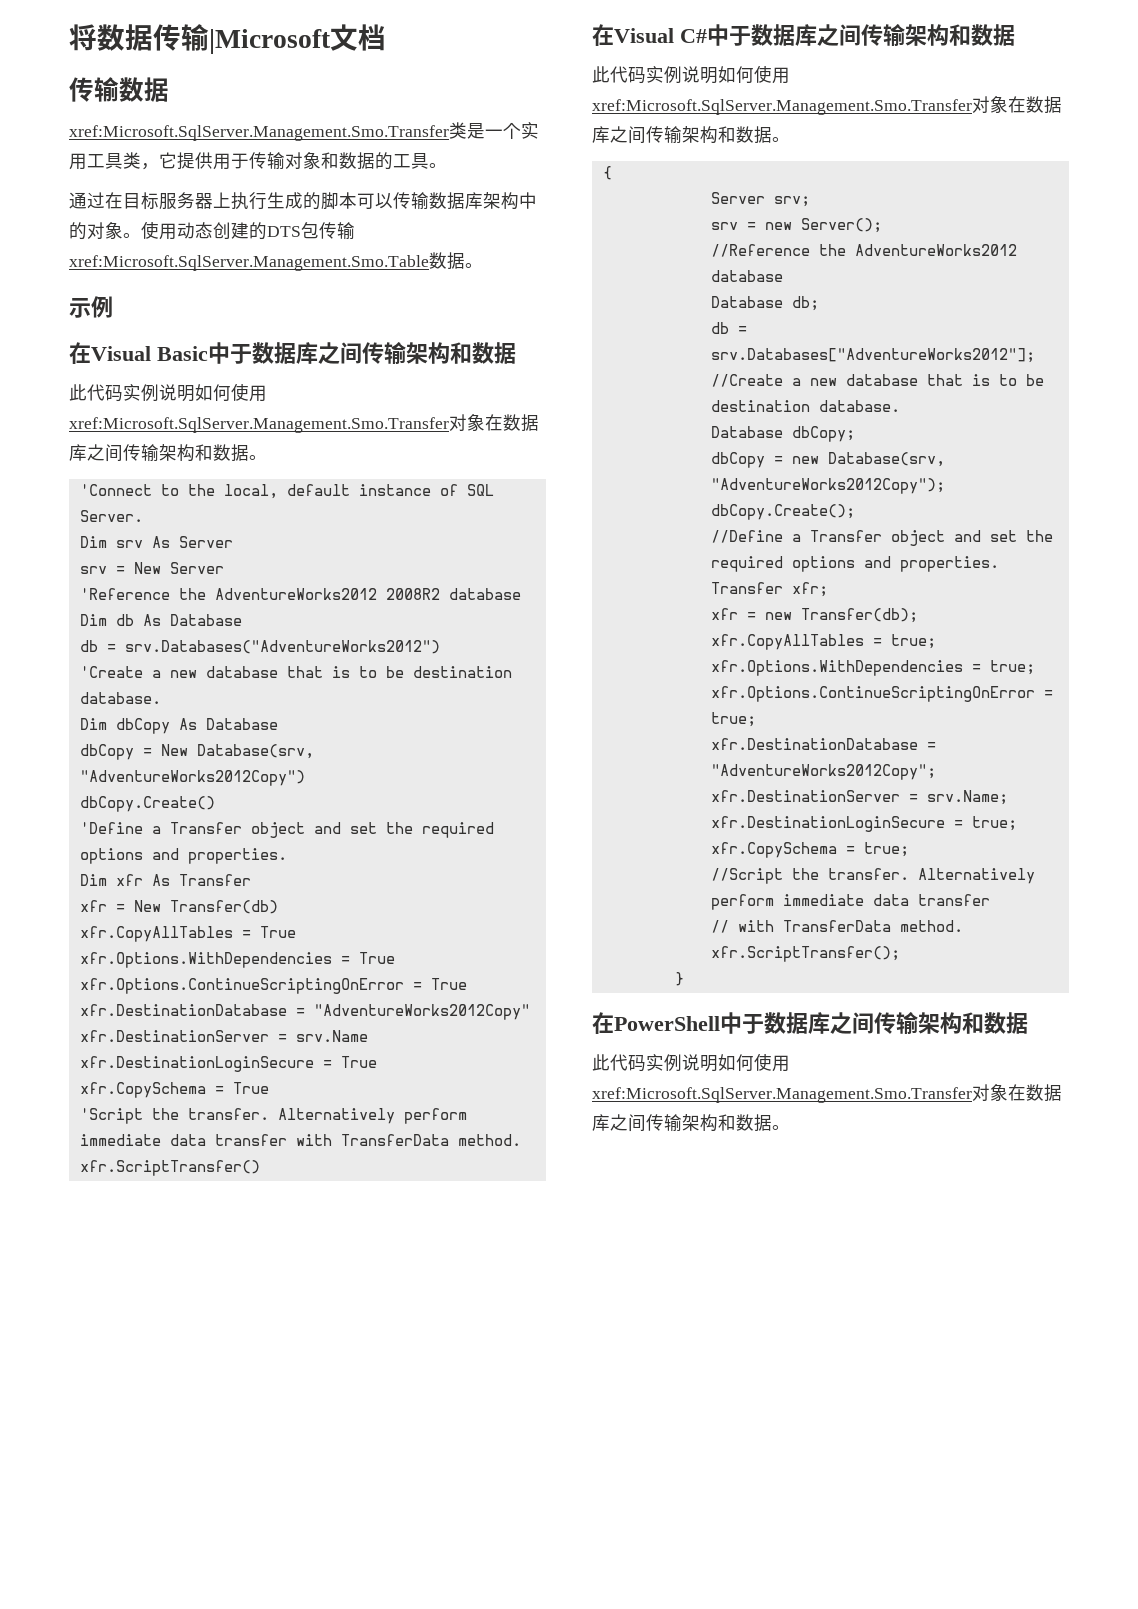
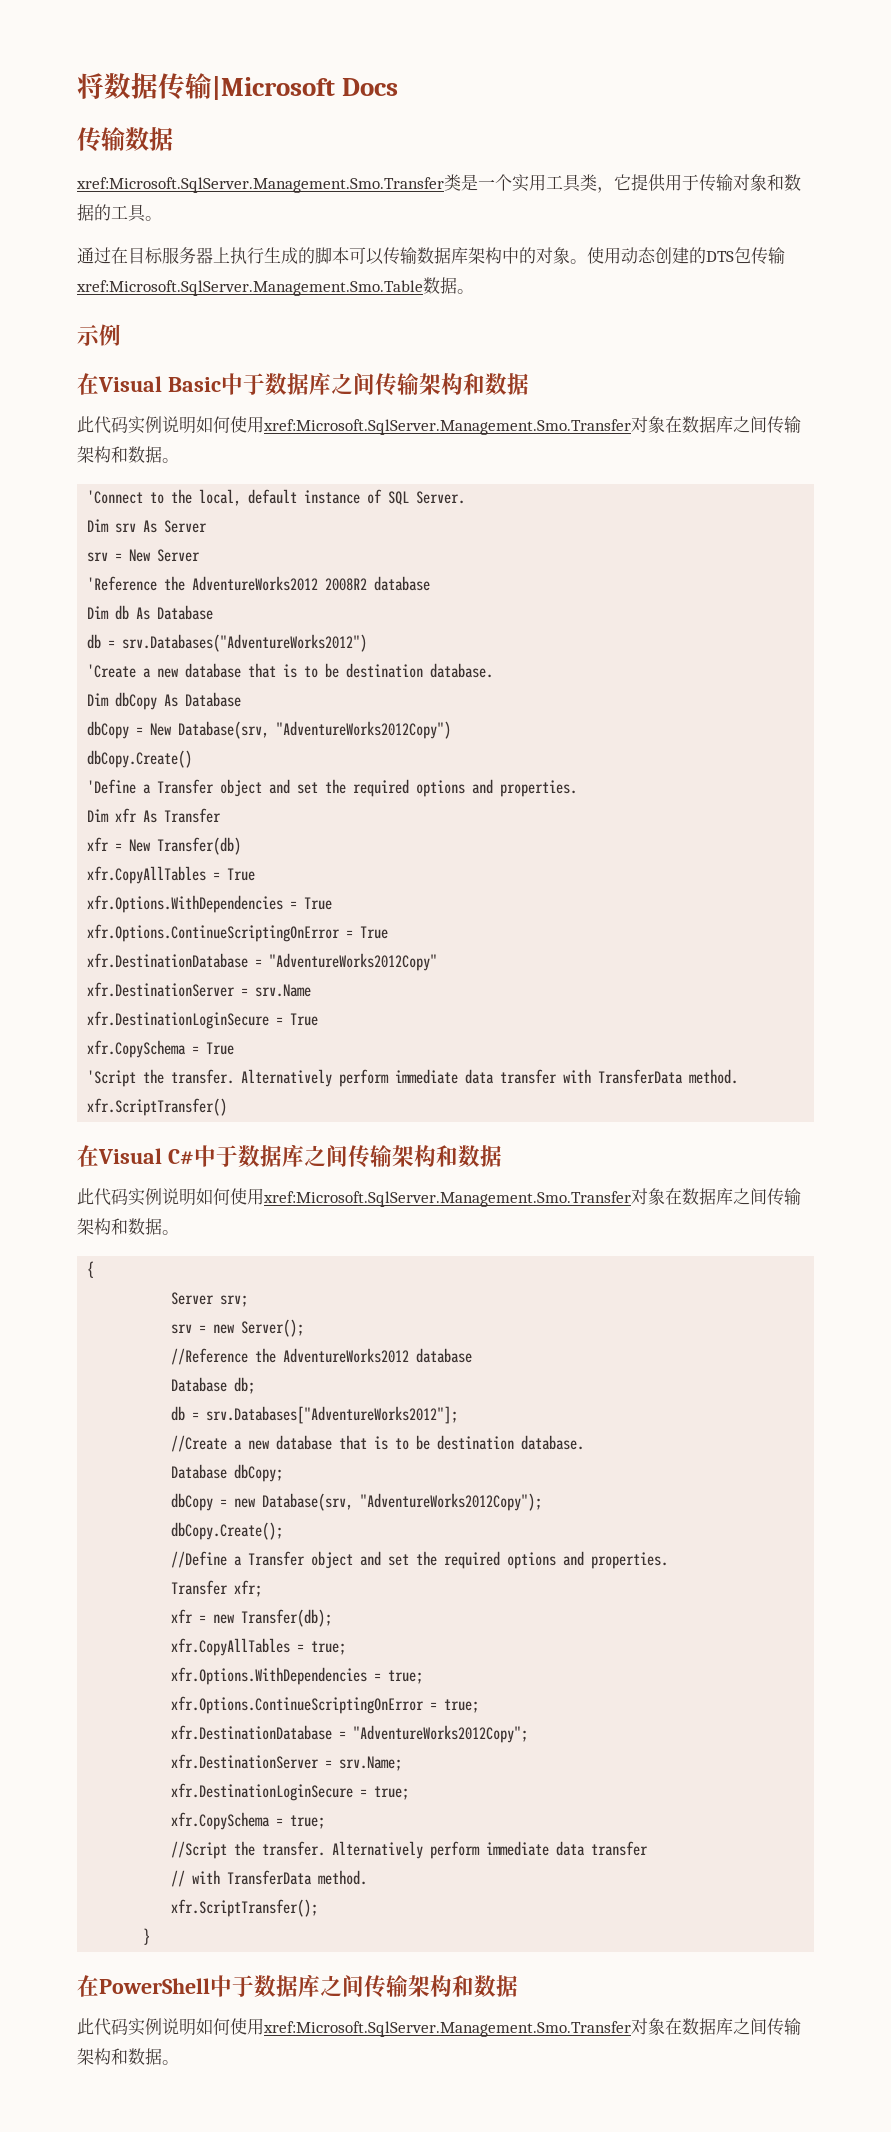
- 将数据传输|Microsoft文档
+ 将数据传输|Microsoft Docs

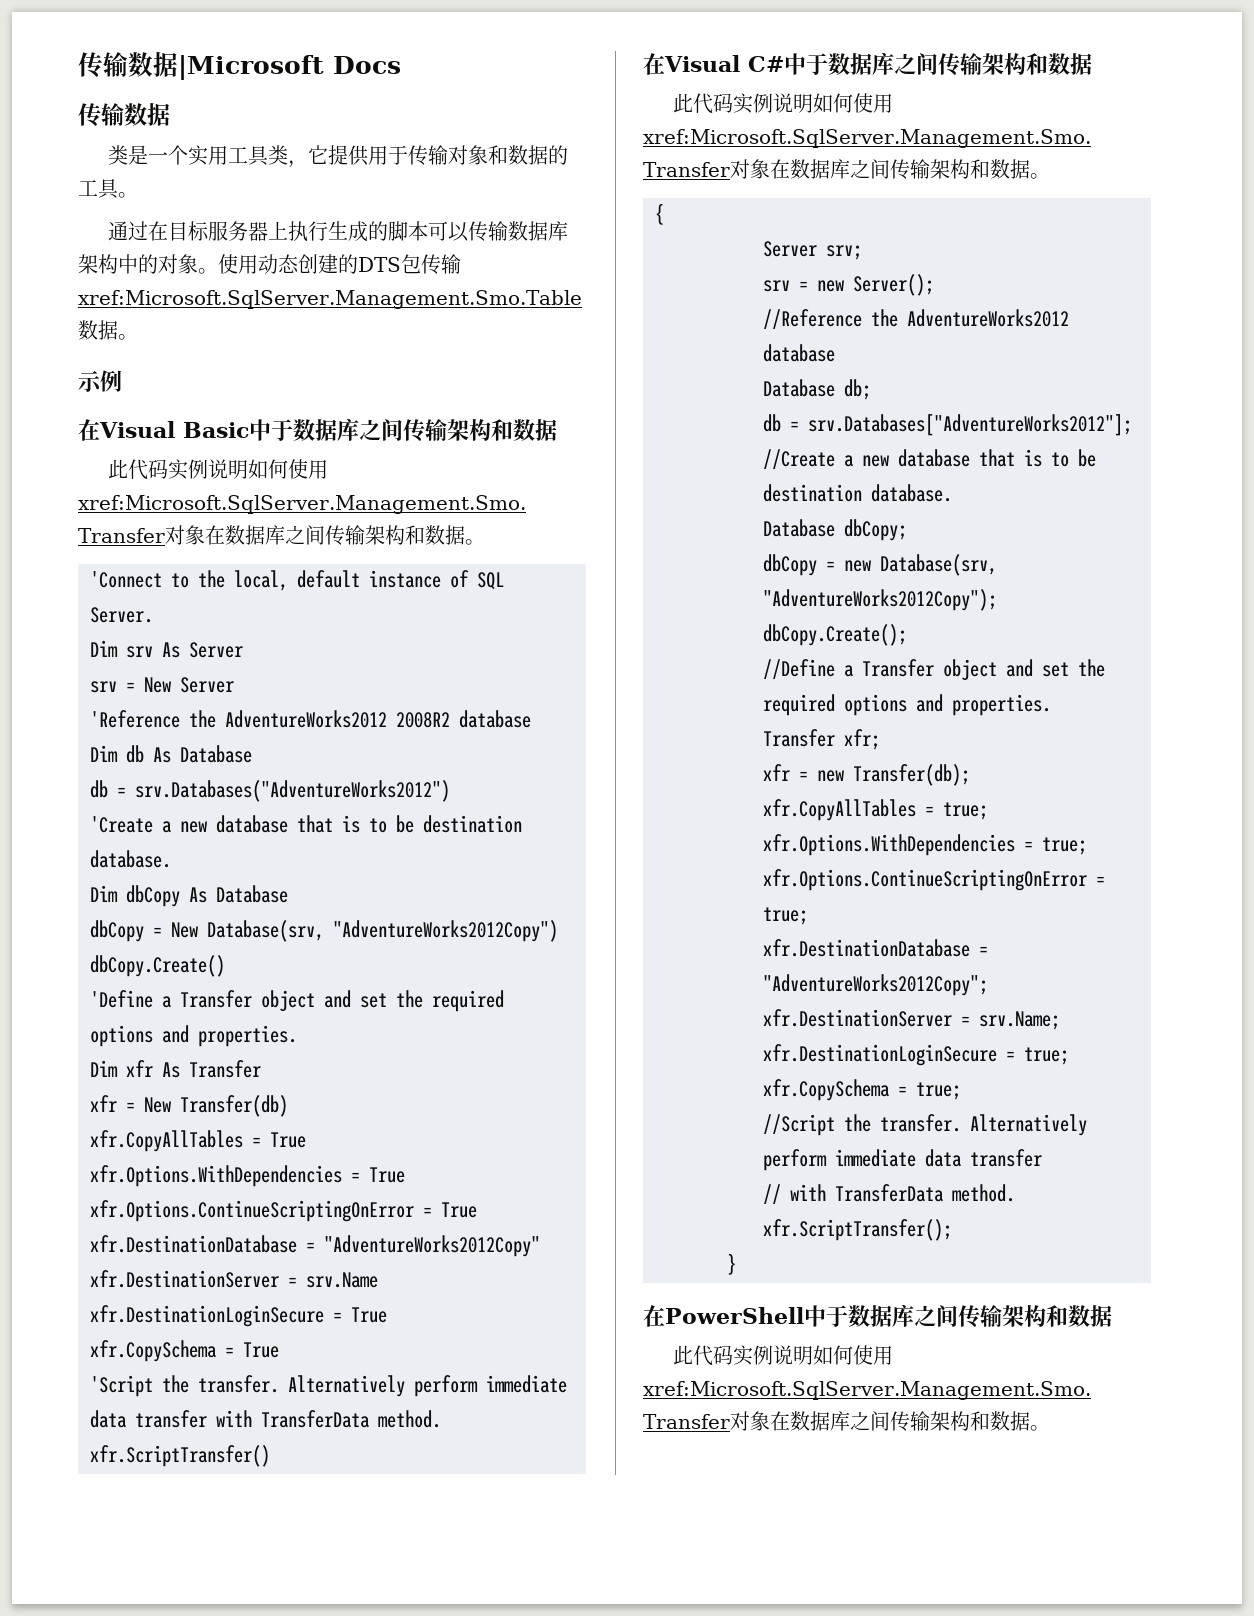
- 将数据传输|Microsoft Docs
+ 传输数据|Microsoft Docs
- xref:Microsoft.SqlServer.Management.Smo.Transfer类是一个实用工具类，它提供用于传输对象和数据的工具。
+ 类是一个实用工具类，它提供用于传输对象和数据的工具。

